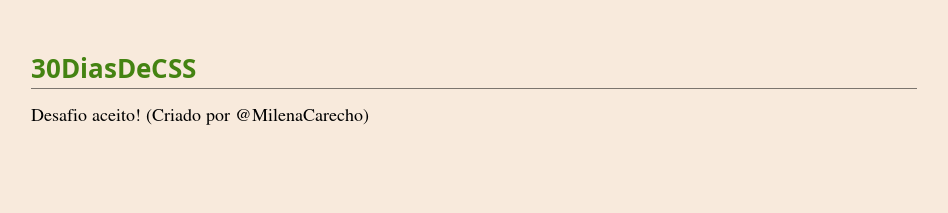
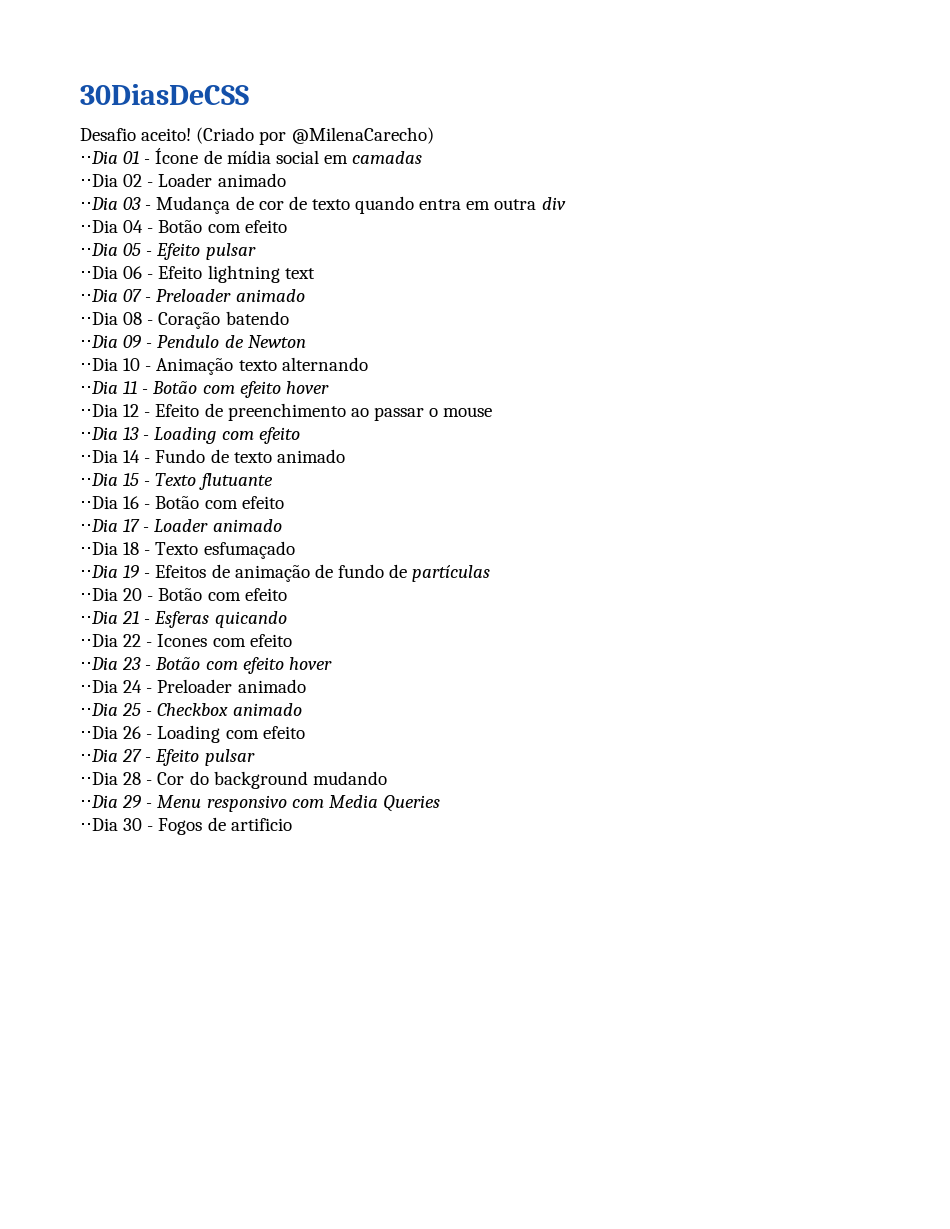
+ ⋅⋅Dia 01 - Ícone de mídia social em camadas
+ ⋅⋅Dia 02 - Loader animado
+ ⋅⋅Dia 03 - Mudança de cor de texto quando entra em outra div
+ ⋅⋅Dia 04 - Botão com efeito
+ ⋅⋅Dia 05 - Efeito pulsar
+ ⋅⋅Dia 06 - Efeito lightning text
+ ⋅⋅Dia 07 - Preloader animado
+ ⋅⋅Dia 08 - Coração batendo
+ ⋅⋅Dia 09 - Pendulo de Newton
+ ⋅⋅Dia 10 - Animação texto alternando
+ ⋅⋅Dia 11 - Botão com efeito hover
+ ⋅⋅Dia 12 - Efeito de preenchimento ao passar o mouse
+ ⋅⋅Dia 13 - Loading com efeito
+ ⋅⋅Dia 14 - Fundo de texto animado
+ ⋅⋅Dia 15 - Texto flutuante
+ ⋅⋅Dia 16 - Botão com efeito
+ ⋅⋅Dia 17 - Loader animado
+ ⋅⋅Dia 18 - Texto esfumaçado
+ ⋅⋅Dia 19 - Efeitos de animação de fundo de partículas
+ ⋅⋅Dia 20 - Botão com efeito
+ ⋅⋅Dia 21 - Esferas quicando
+ ⋅⋅Dia 22 - Icones com efeito
+ ⋅⋅Dia 23 - Botão com efeito hover
+ ⋅⋅Dia 24 - Preloader animado
+ ⋅⋅Dia 25 - Checkbox animado
+ ⋅⋅Dia 26 - Loading com efeito
+ ⋅⋅Dia 27 - Efeito pulsar
+ ⋅⋅Dia 28 - Cor do background mudando
+ ⋅⋅Dia 29 - Menu responsivo com Media Queries
+ ⋅⋅Dia 30 - Fogos de artificio

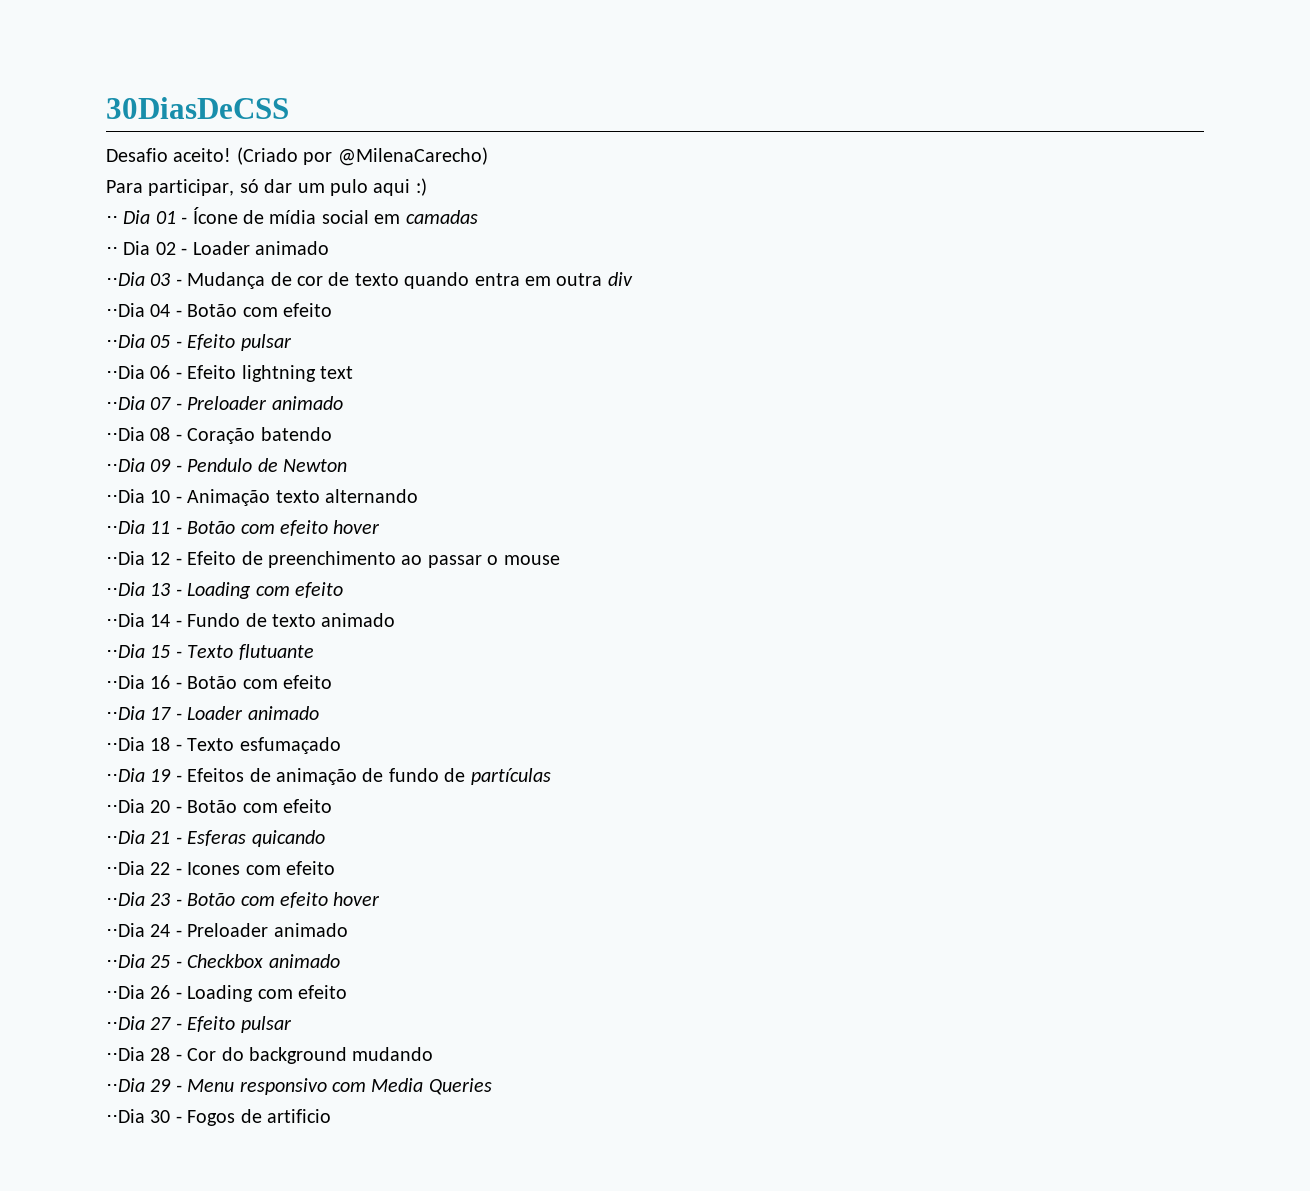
- ⋅⋅Dia 01 - Ícone de mídia social em camadas
+ Para participar, só dar um pulo aqui :)
+ ⋅⋅ Dia 01 - Ícone de mídia social em camadas
- ⋅⋅Dia 02 - Loader animado
+ ⋅⋅ Dia 02 - Loader animado

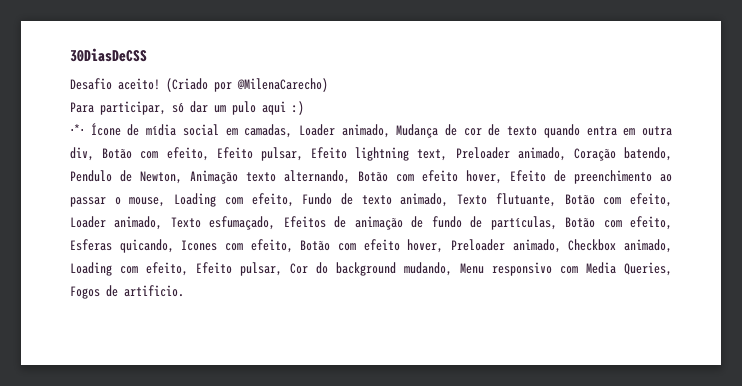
- ⋅⋅ Dia 01 - Ícone de mídia social em camadas
- ⋅⋅ Dia 02 - Loader animado
- ⋅⋅Dia 03 - Mudança de cor de texto quando entra em outra div
- ⋅⋅Dia 04 - Botão com efeito
- ⋅⋅Dia 05 - Efeito pulsar
- ⋅⋅Dia 06 - Efeito lightning text
- ⋅⋅Dia 07 - Preloader animado
- ⋅⋅Dia 08 - Coração batendo
- ⋅⋅Dia 09 - Pendulo de Newton
- ⋅⋅Dia 10 - Animação texto alternando
- ⋅⋅Dia 11 - Botão com efeito hover
- ⋅⋅Dia 12 - Efeito de preenchimento ao passar o mouse
- ⋅⋅Dia 13 - Loading com efeito
- ⋅⋅Dia 14 - Fundo de texto animado
- ⋅⋅Dia 15 - Texto flutuante
- ⋅⋅Dia 16 - Botão com efeito
- ⋅⋅Dia 17 - Loader animado
- ⋅⋅Dia 18 - Texto esfumaçado
- ⋅⋅Dia 19 - Efeitos de animação de fundo de partículas
- ⋅⋅Dia 20 - Botão com efeito
- ⋅⋅Dia 21 - Esferas quicando
- ⋅⋅Dia 22 - Icones com efeito
- ⋅⋅Dia 23 - Botão com efeito hover
- ⋅⋅Dia 24 - Preloader animado
- ⋅⋅Dia 25 - Checkbox animado
- ⋅⋅Dia 26 - Loading com efeito
- ⋅⋅Dia 27 - Efeito pulsar
- ⋅⋅Dia 28 - Cor do background mudando
- ⋅⋅Dia 29 - Menu responsivo com Media Queries
- ⋅⋅Dia 30 - Fogos de artificio
+ ⋅*⋅ Ícone de mídia social em camadas, Loader animado, Mudança de cor de texto quando entra em outra div, Botão com efeito, Efeito pulsar, Efeito lightning text, Preloader animado, Coração batendo, Pendulo de Newton, Animação texto alternando, Botão com efeito hover, Efeito de preenchimento ao passar o mouse, Loading com efeito, Fundo de texto animado, Texto flutuante, Botão com efeito, Loader animado, Texto esfumaçado, Efeitos de animação de fundo de partículas, Botão com efeito, Esferas quicando, Icones com efeito, Botão com efeito hover, Preloader animado, Checkbox animado, Loading com efeito, Efeito pulsar, Cor do background mudando, Menu responsivo com Media Queries, Fogos de artificio.

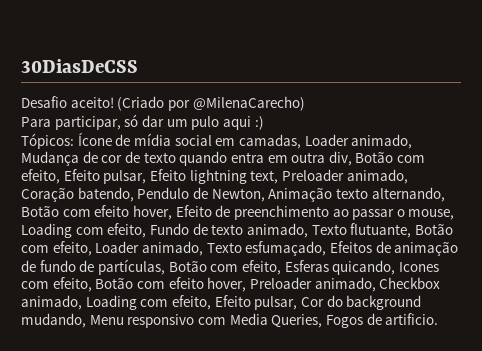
- ⋅*⋅ Ícone de mídia social em camadas, Loader animado, Mudança de cor de texto quando entra em outra div, Botão com efeito, Efeito pulsar, Efeito lightning text, Preloader animado, Coração batendo, Pendulo de Newton, Animação texto alternando, Botão com efeito hover, Efeito de preenchimento ao passar o mouse, Loading com efeito, Fundo de texto animado, Texto flutuante, Botão com efeito, Loader animado, Texto esfumaçado, Efeitos de animação de fundo de partículas, Botão com efeito, Esferas quicando, Icones com efeito, Botão com efeito hover, Preloader animado, Checkbox animado, Loading com efeito, Efeito pulsar, Cor do background mudando, Menu responsivo com Media Queries, Fogos de artificio.
+ Tópicos: Ícone de mídia social em camadas, Loader animado, Mudança de cor de texto quando entra em outra div, Botão com efeito, Efeito pulsar, Efeito lightning text, Preloader animado, Coração batendo, Pendulo de Newton, Animação texto alternando, Botão com efeito hover, Efeito de preenchimento ao passar o mouse, Loading com efeito, Fundo de texto animado, Texto flutuante, Botão com efeito, Loader animado, Texto esfumaçado, Efeitos de animação de fundo de partículas, Botão com efeito, Esferas quicando, Icones com efeito, Botão com efeito hover, Preloader animado, Checkbox animado, Loading com efeito, Efeito pulsar, Cor do background mudando, Menu responsivo com Media Queries, Fogos de artificio.

